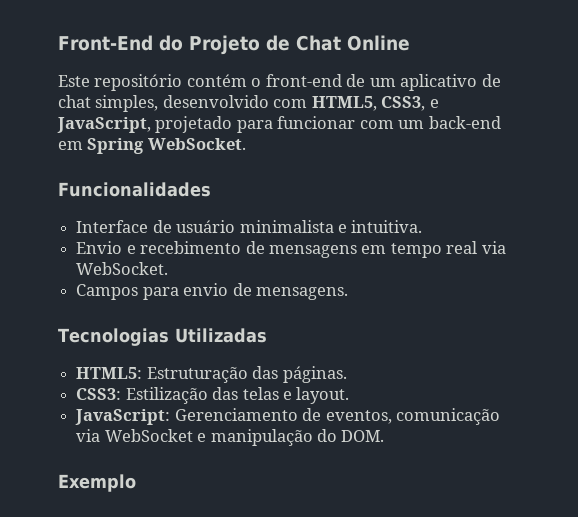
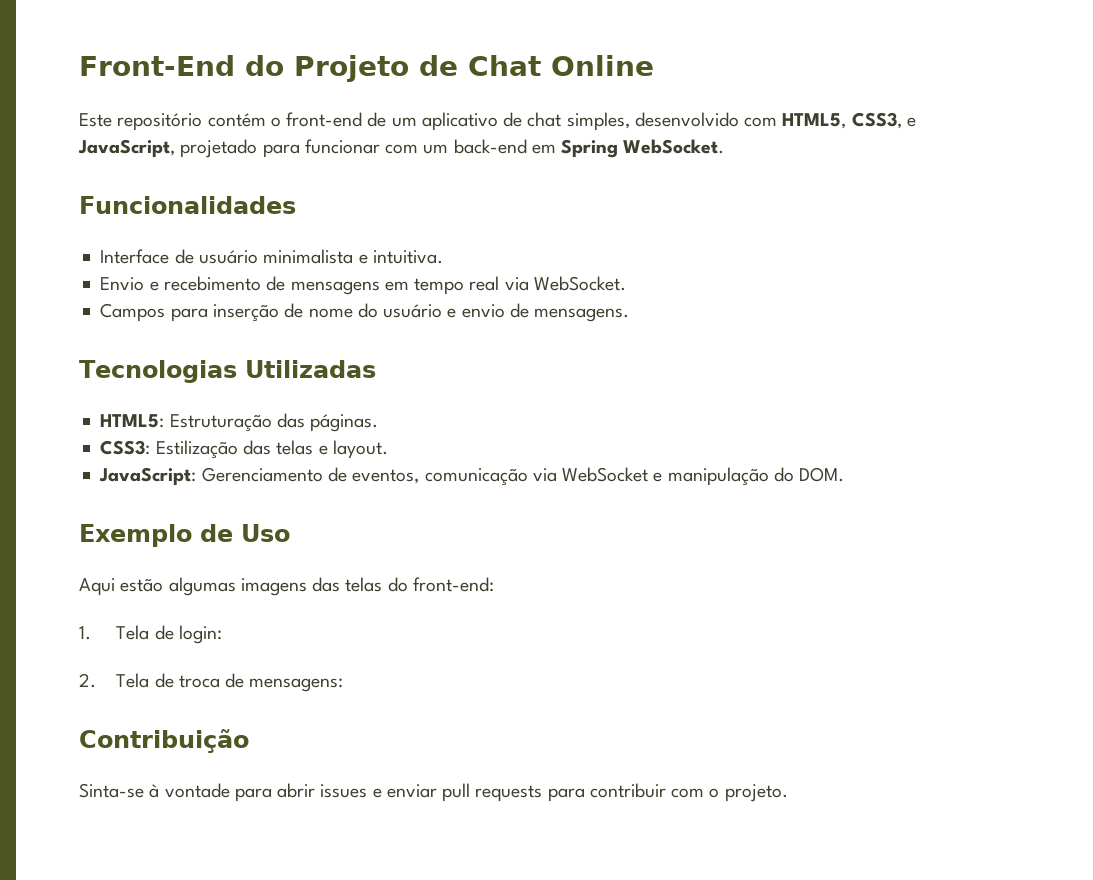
- Campos para envio de mensagens.
+ Campos para inserção de nome do usuário e envio de mensagens.
- Exemplo
+ Exemplo de Uso
+ Aqui estão algumas imagens das telas do front-end:
+ 1. Tela de login:
+ 2. Tela de troca de mensagens:
+ Contribuição
+ Sinta-se à vontade para abrir issues e enviar pull requests para contribuir com o projeto.

